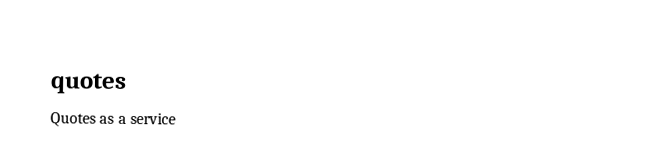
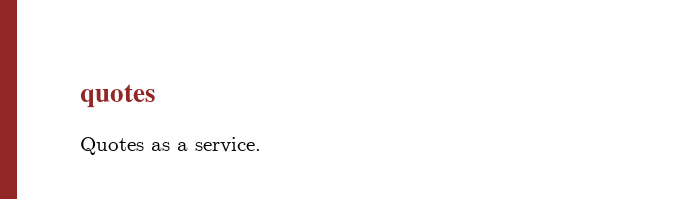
- Quotes as a service
+ Quotes as a service.

